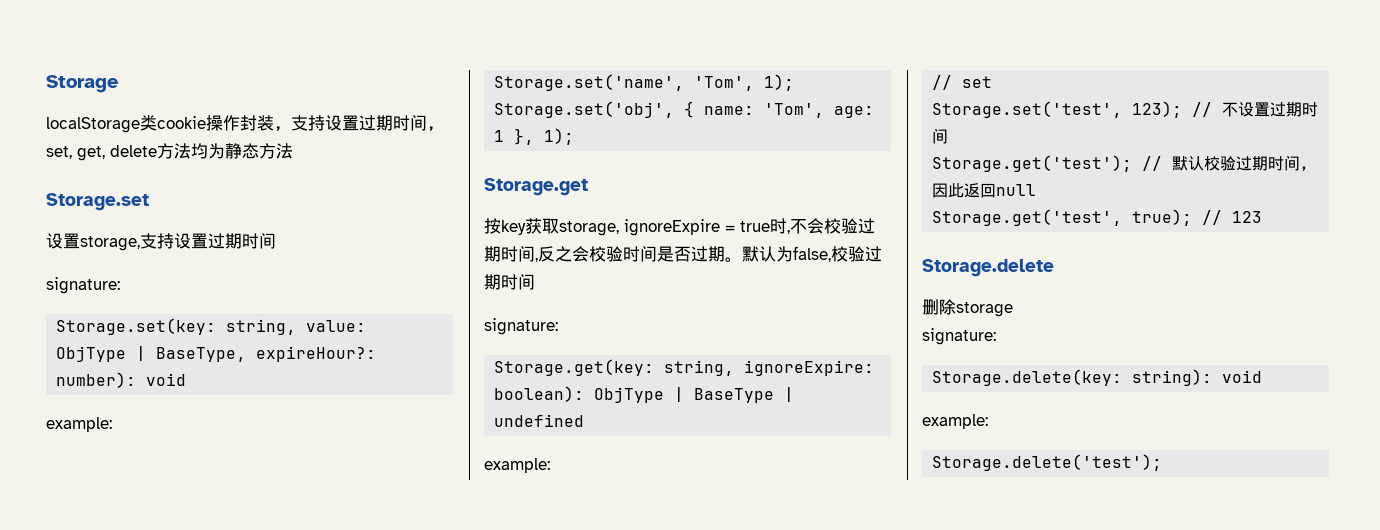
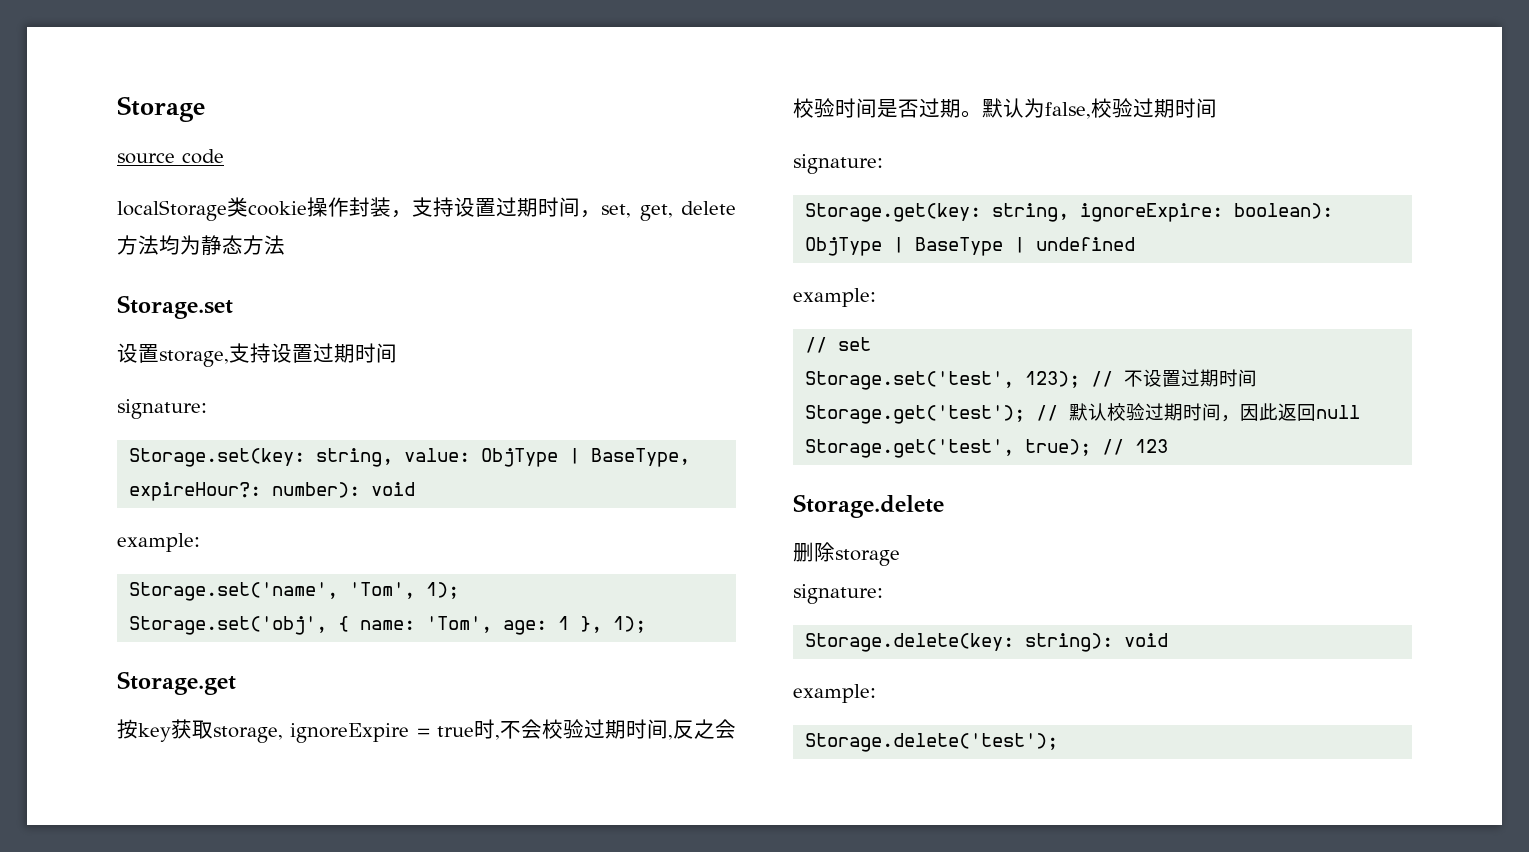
+ source code

